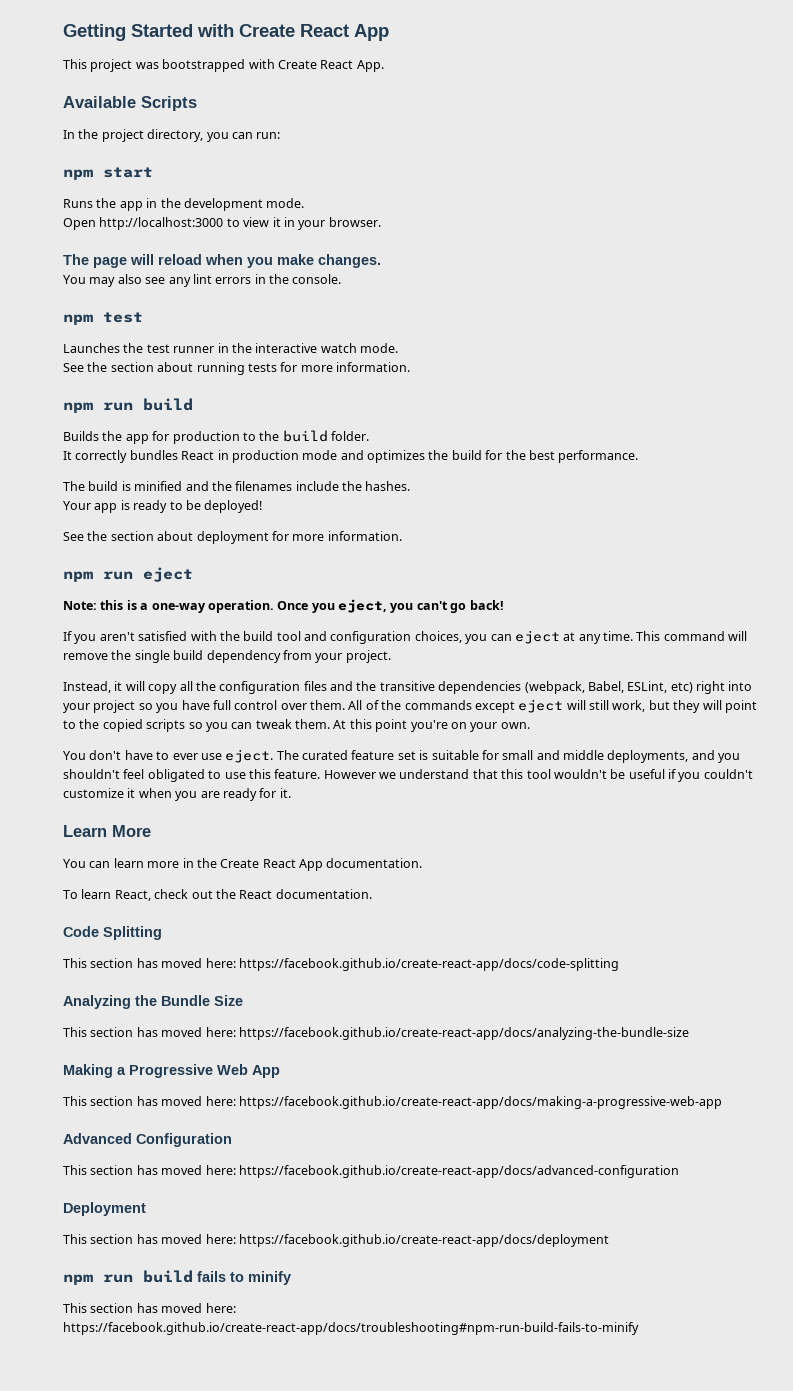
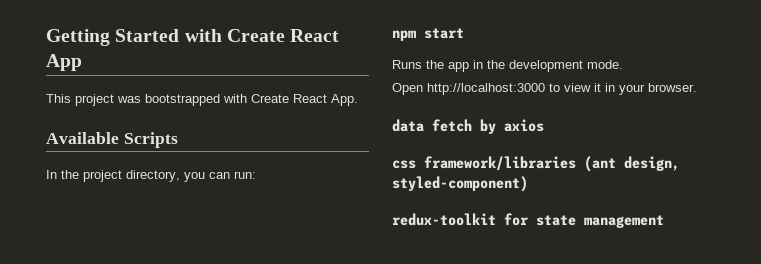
- The page will reload when you make changes.
- You may also see any lint errors in the console.
- npm test
- Launches the test runner in the interactive watch mode.
- See the section about running tests for more information.
- npm run build
- Builds the app for production to the build folder.
- It correctly bundles React in production mode and optimizes the build for the best performance.
- The build is minified and the filenames include the hashes.
- Your app is ready to be deployed!
- See the section about deployment for more information.
- npm run eject
- Note: this is a one-way operation. Once you eject, you can't go back!
- If you aren't satisfied with the build tool and configuration choices, you can eject at any time. This command will remove the single build dependency from your project.
- Instead, it will copy all the configuration files and the transitive dependencies (webpack, Babel, ESLint, etc) right into your project so you have full control over them. All of the commands except eject will still work, but they will point to the copied scripts so you can tweak them. At this point you're on your own.
- You don't have to ever use eject. The curated feature set is suitable for small and middle deployments, and you shouldn't feel obligated to use this feature. However we understand that this tool wouldn't be useful if you couldn't customize it when you are ready for it.
- Learn More
- You can learn more in the Create React App documentation.
- To learn React, check out the React documentation.
- Code Splitting
- This section has moved here: https://facebook.github.io/create-react-app/docs/code-splitting
- Analyzing the Bundle Size
- This section has moved here: https://facebook.github.io/create-react-app/docs/analyzing-the-bundle-size
- Making a Progressive Web App
- This section has moved here: https://facebook.github.io/create-react-app/docs/making-a-progressive-web-app
- Advanced Configuration
- This section has moved here: https://facebook.github.io/create-react-app/docs/advanced-configuration
- Deployment
- This section has moved here: https://facebook.github.io/create-react-app/docs/deployment
- npm run build fails to minify
- This section has moved here: https://facebook.github.io/create-react-app/docs/troubleshooting#npm-run-build-fails-to-minify
+ data fetch by axios
+ css framework/libraries (ant design, styled-component)
+ redux-toolkit for state management

